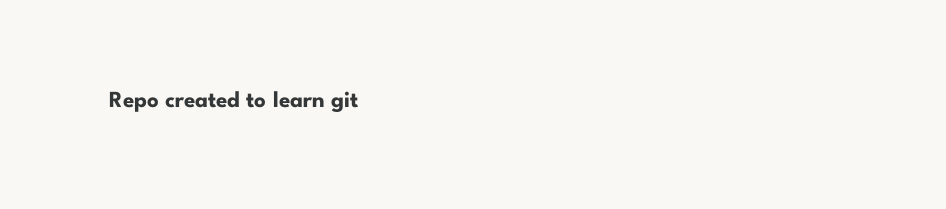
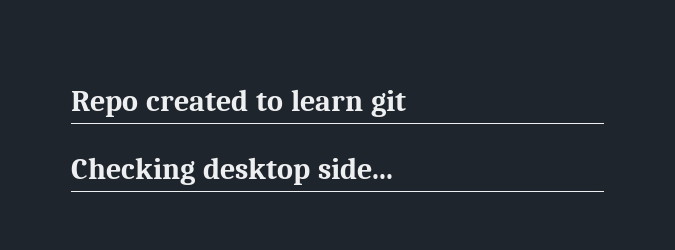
+ Checking desktop side...

